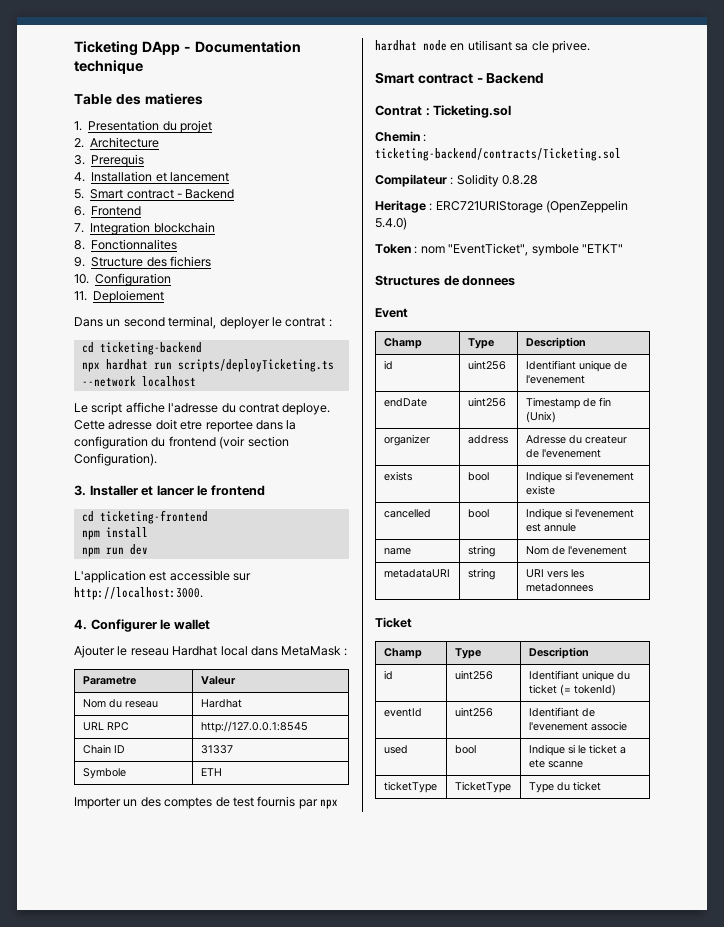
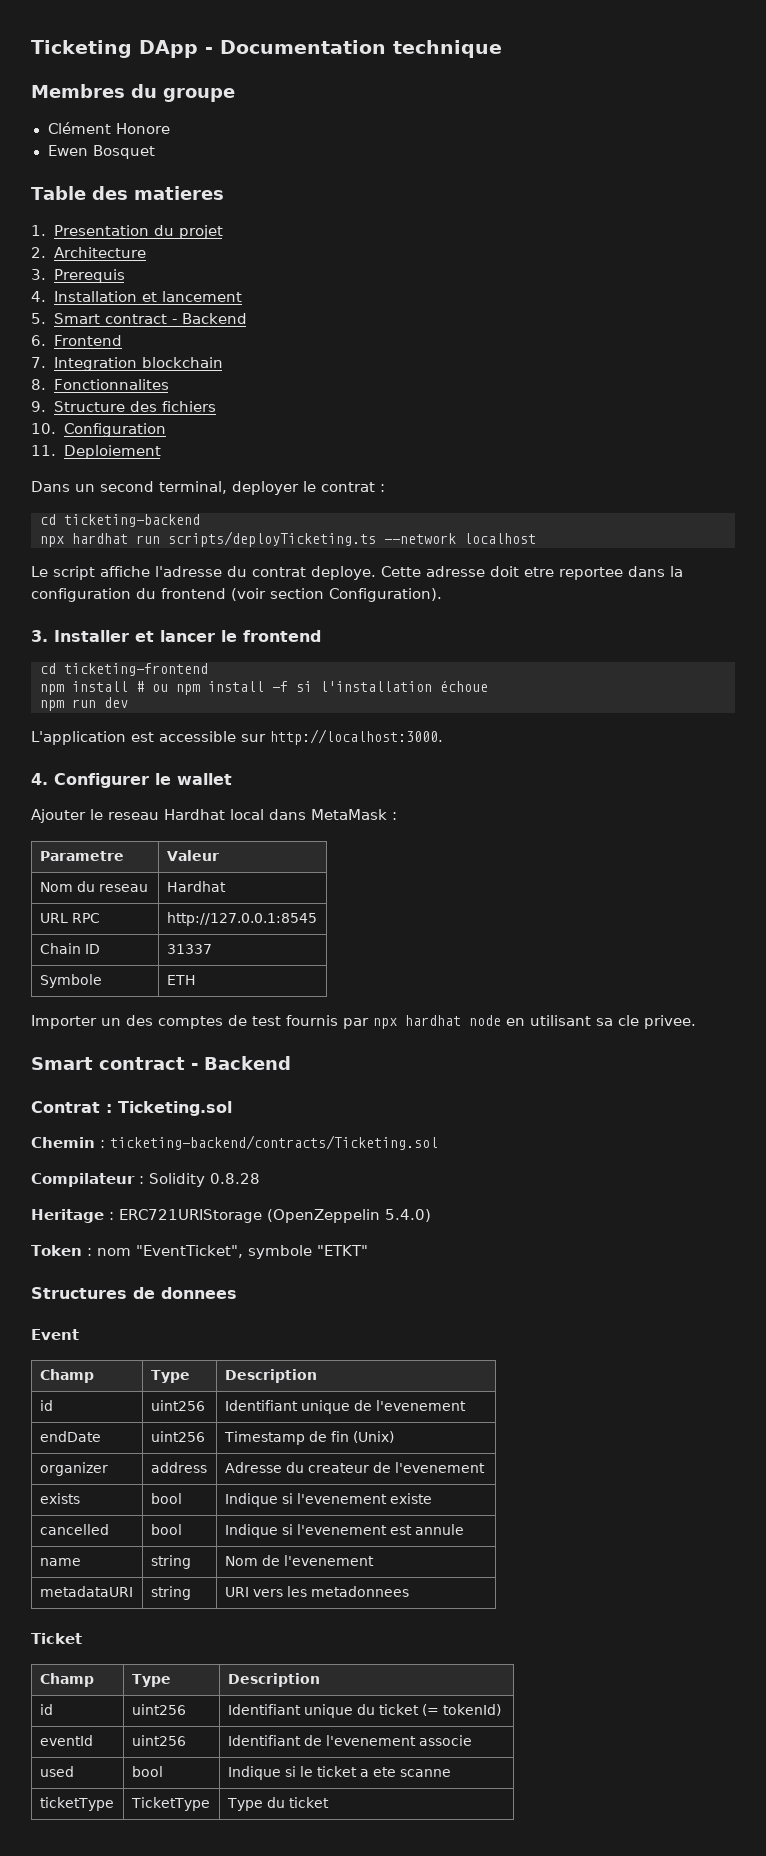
+ Membres du groupe
+ Clément Honore
+ Ewen Bosquet
- npm install
+ npm install # ou npm install -f si l'installation échoue

